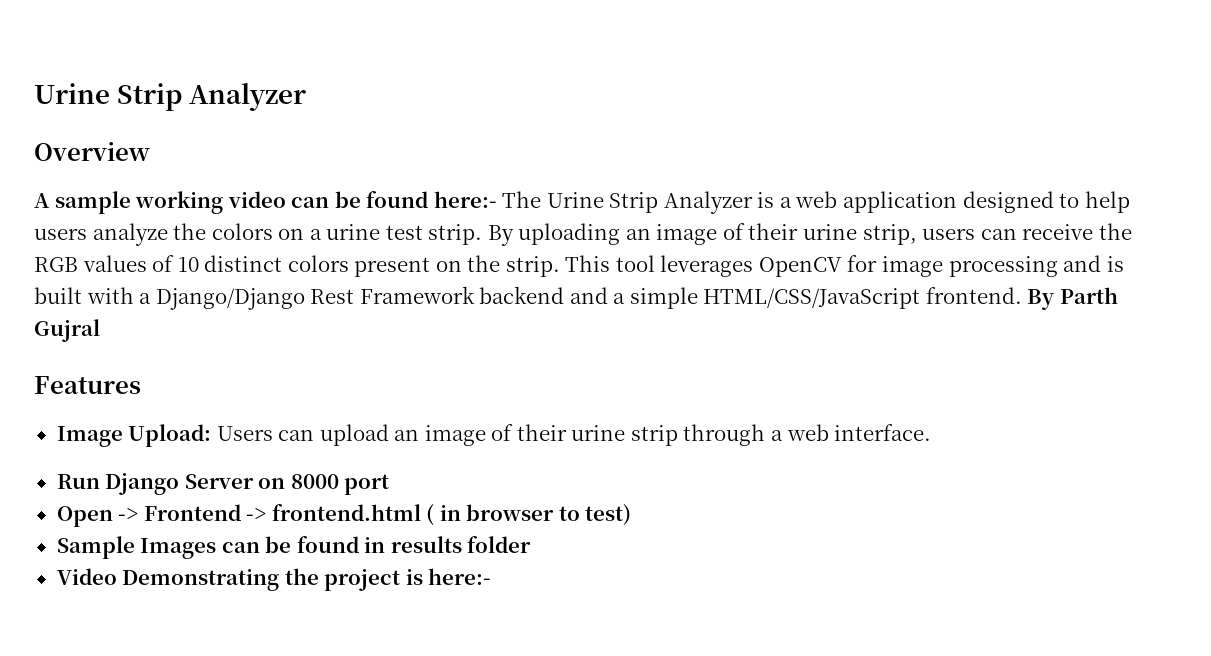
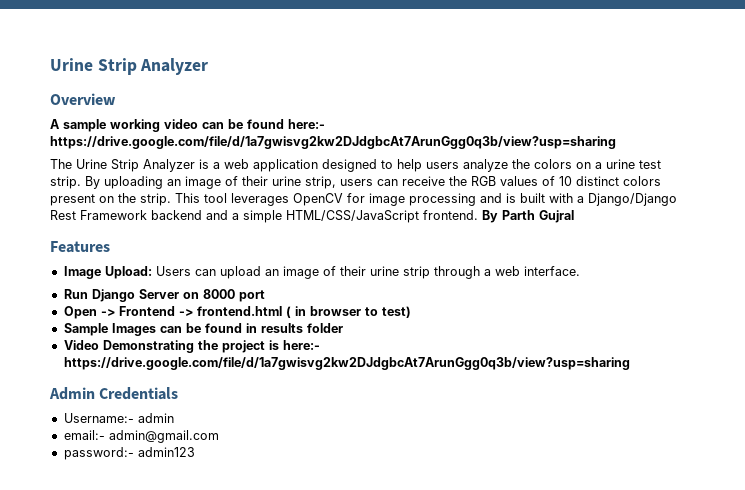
- A sample working video can be found here:- The Urine Strip Analyzer is a web application designed to help users analyze the colors on a urine test strip.
+ A sample working video can be found here:- https://drive.google.com/file/d/1a7gwisvg2kw2DJdgbcAt7ArunGgg0q3b/view?usp=sharing
+ The Urine Strip Analyzer is a web application designed to help users analyze the colors on a urine test strip.
- Video Demonstrating the project is here:-
+ Video Demonstrating the project is here:- https://drive.google.com/file/d/1a7gwisvg2kw2DJdgbcAt7ArunGgg0q3b/view?usp=sharing
+ Admin Credentials
+ Username:- admin
+ email:- admin@gmail.com
+ password:- admin123

